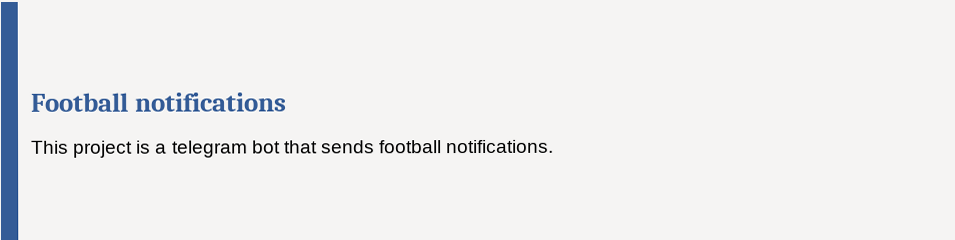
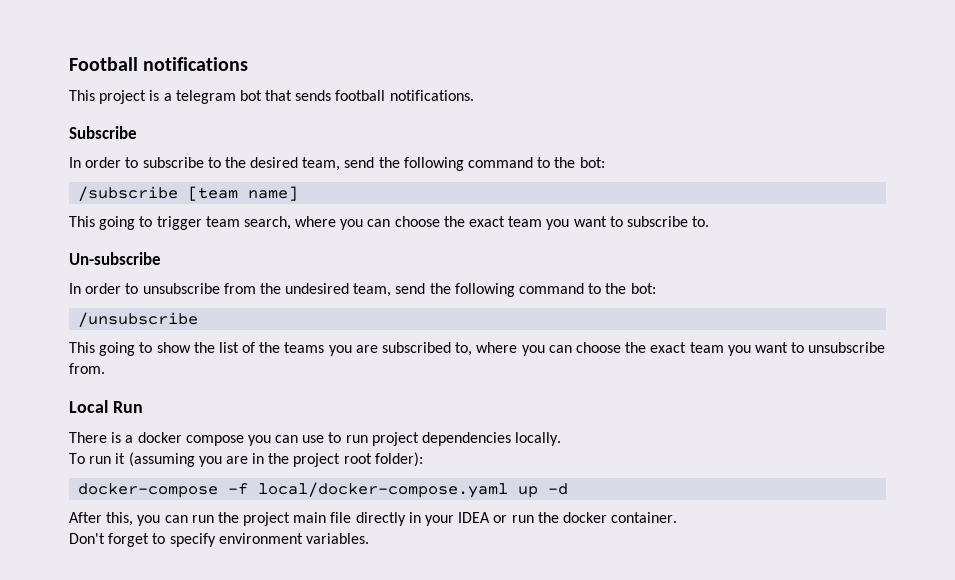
+ Subscribe
+ In order to subscribe to the desired team, send the following command to the bot:
+ /subscribe [team name]
+ This going to trigger team search, where you can choose the exact team you want to subscribe to.
+ Un-subscribe
+ In order to unsubscribe from the undesired team, send the following command to the bot:
+ /unsubscribe
+ This going to show the list of the teams you are subscribed to, where you can choose the exact team you want to unsubscribe from.
+ Local Run
+ There is a docker compose you can use to run project dependencies locally.
+ To run it (assuming you are in the project root folder):
+ docker-compose -f local/docker-compose.yaml up -d
+ After this, you can run the project main file directly in your IDEA or run the docker container.
+ Don't forget to specify environment variables.

